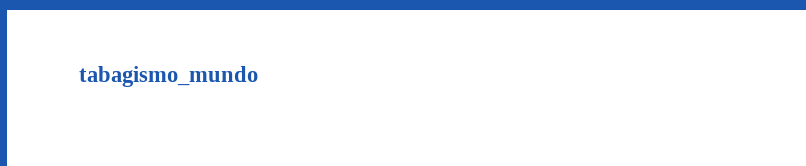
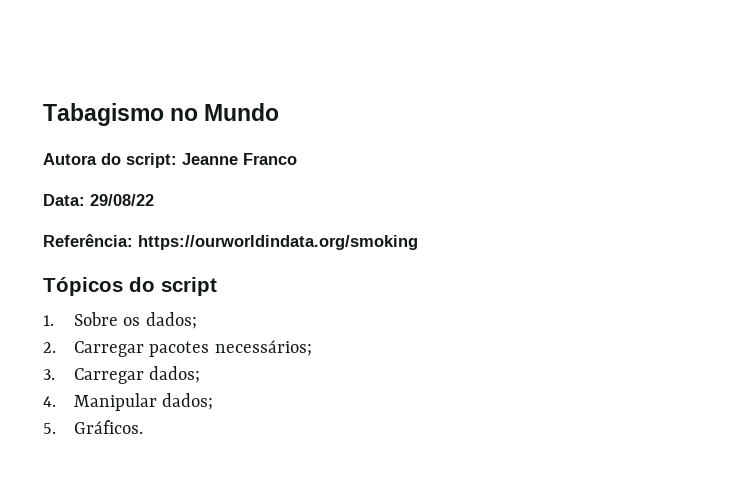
- tabagismo_mundo
+ Tabagismo no Mundo
+ Autora do script: Jeanne Franco
+ Data: 29/08/22
+ Referência: https://ourworldindata.org/smoking
+ Tópicos do script
+ 1. Sobre os dados;
+ 2. Carregar pacotes necessários;
+ 3. Carregar dados;
+ 4. Manipular dados;
+ 5. Gráficos.

